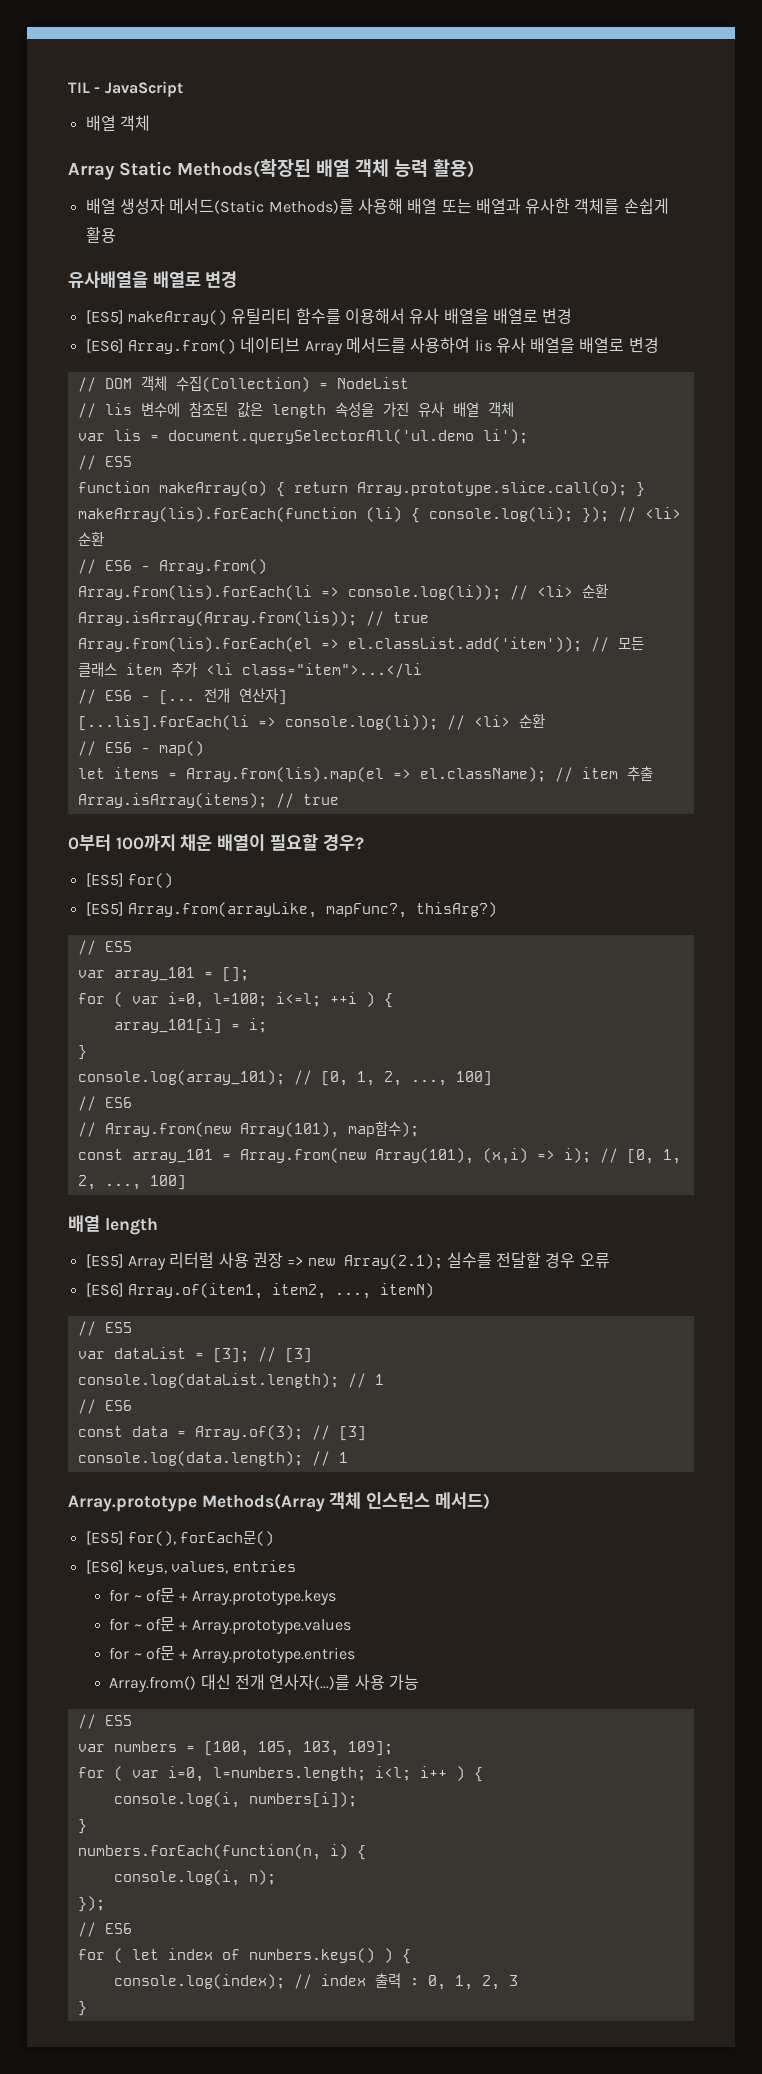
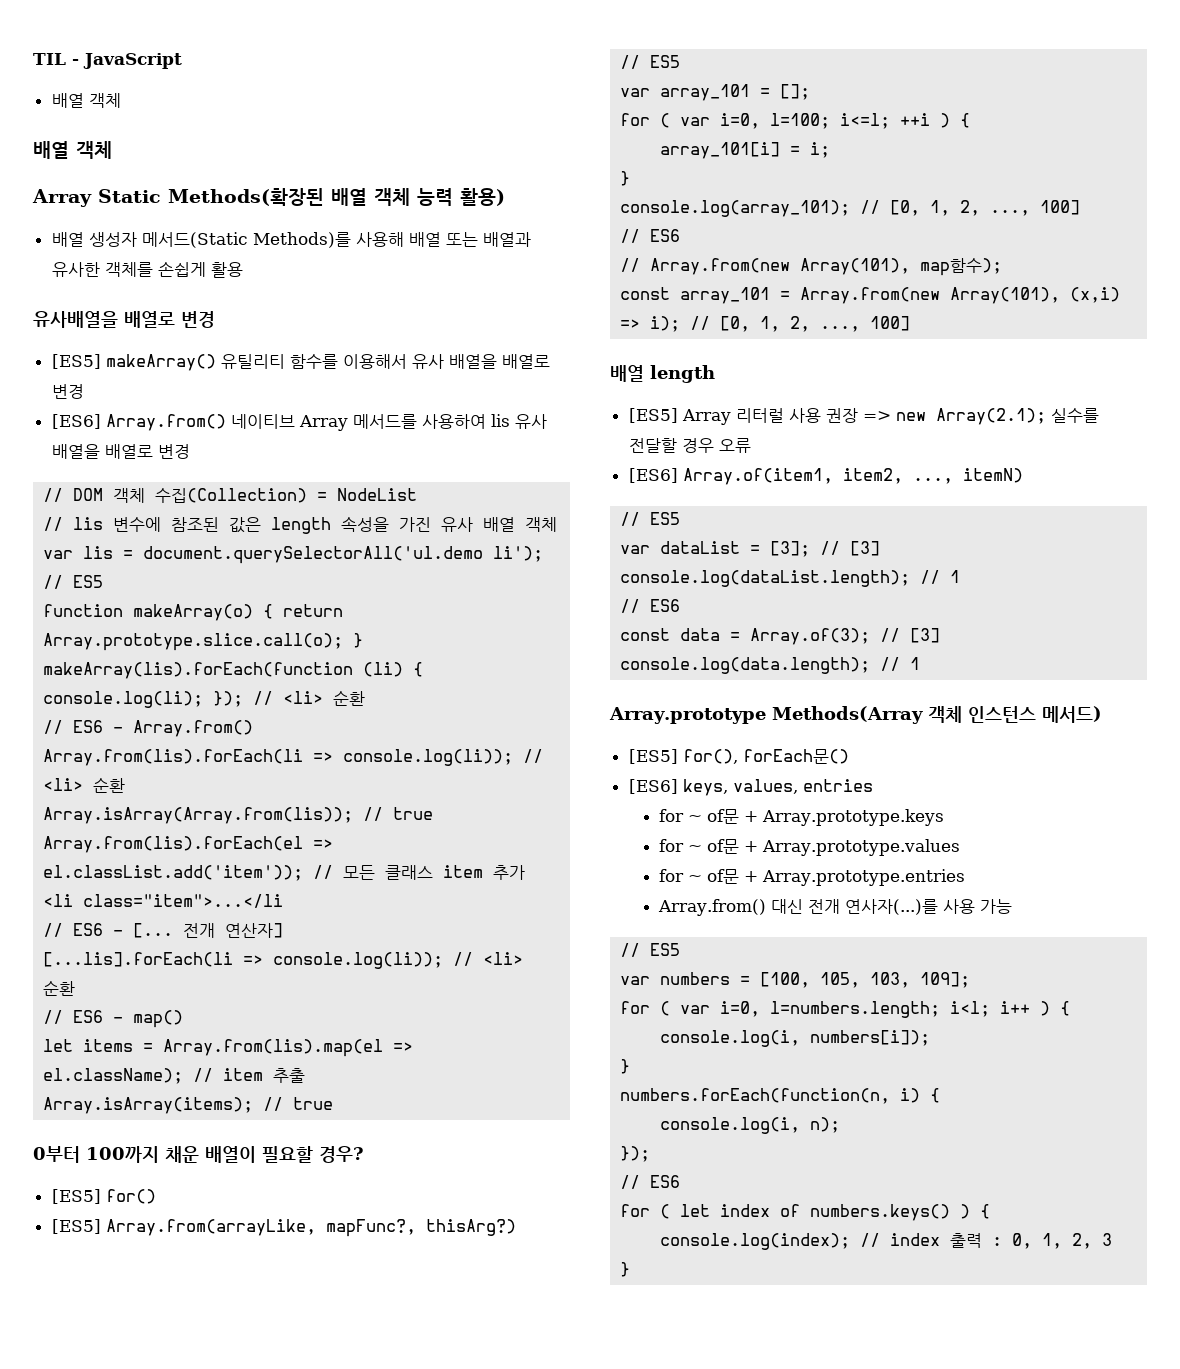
  TIL - JavaScript
+ 배열 객체

